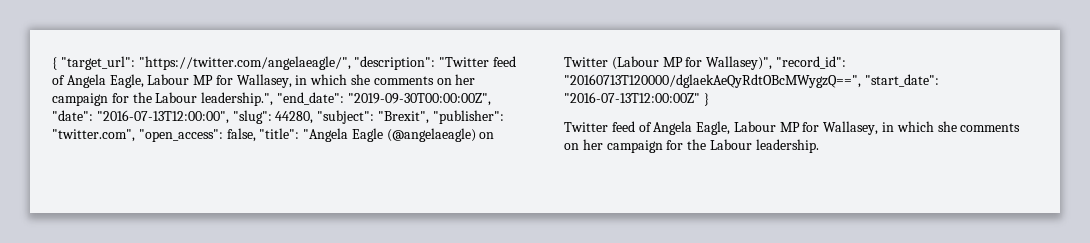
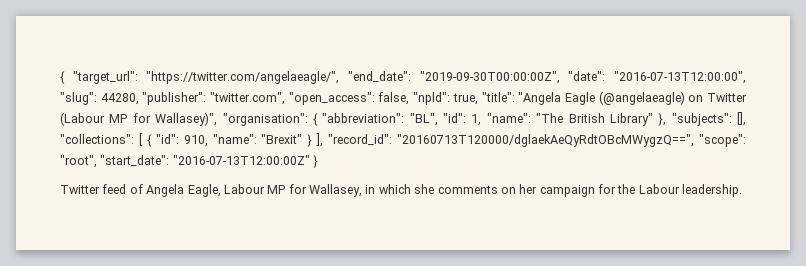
- { "target_url": "https://twitter.com/angelaeagle/", "description": "Twitter feed of Angela Eagle, Labour MP for Wallasey, in which she comments on her campaign for the Labour leadership.", "end_date": "2019-09-30T00:00:00Z", "date": "2016-07-13T12:00:00", "slug": 44280, "subject": "Brexit", "publisher": "twitter.com", "open_access": false, "title": "Angela Eagle (@angelaeagle) on Twitter (Labour MP for Wallasey)", "record_id": "20160713T120000/dglaekAeQyRdtOBcMWygzQ==", "start_date": "2016-07-13T12:00:00Z" }
+ { "target_url": "https://twitter.com/angelaeagle/", "end_date": "2019-09-30T00:00:00Z", "date": "2016-07-13T12:00:00", "slug": 44280, "publisher": "twitter.com", "open_access": false, "npld": true, "title": "Angela Eagle (@angelaeagle) on Twitter (Labour MP for Wallasey)", "organisation": { "abbreviation": "BL", "id": 1, "name": "The British Library" }, "subjects": [], "collections": [ { "id": 910, "name": "Brexit" } ], "record_id": "20160713T120000/dglaekAeQyRdtOBcMWygzQ==", "scope": "root", "start_date": "2016-07-13T12:00:00Z" }

